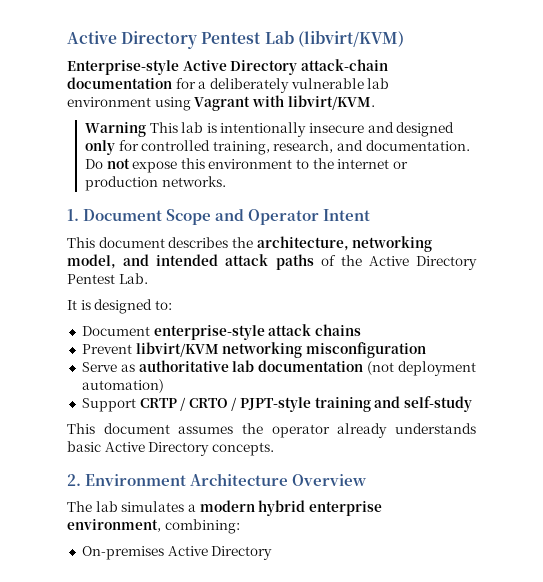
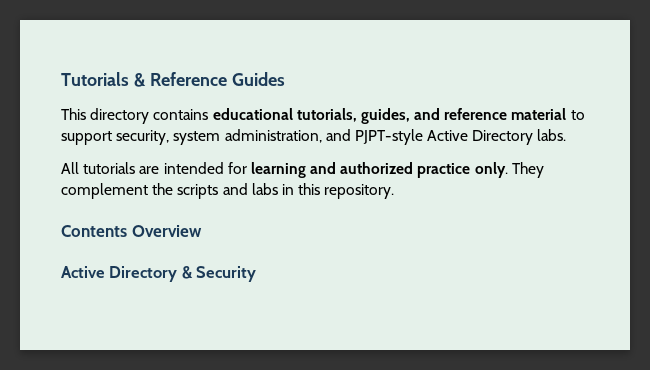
- Active Directory Pentest Lab (libvirt/KVM)
- Enterprise-style Active Directory attack-chain documentation for a deliberately vulnerable lab environment using Vagrant with libvirt/KVM.
- Warning This lab is intentionally insecure and designed only for controlled training, research, and documentation. Do not expose this environment to the internet or production networks.
- 1. Document Scope and Operator Intent
- This document describes the architecture, networking model, and intended attack paths of the Active Directory Pentest Lab.
- It is designed to:
- Document enterprise-style attack chains
- Prevent libvirt/KVM networking misconfiguration
- Serve as authoritative lab documentation (not deployment automation)
- Support CRTP / CRTO / PJPT-style training and self-study
- This document assumes the operator already understands basic Active Directory concepts.
- 2. Environment Architecture Overview
- The lab simulates a modern hybrid enterprise environment, combining:
- On-premises Active Directory
+ Tutorials & Reference Guides
+ This directory contains educational tutorials, guides, and reference material to support security, system administration, and PJPT-style Active Directory labs.
+ All tutorials are intended for learning and authorized practice only. They complement the scripts and labs in this repository.
+ Contents Overview
+ Active Directory & Security

